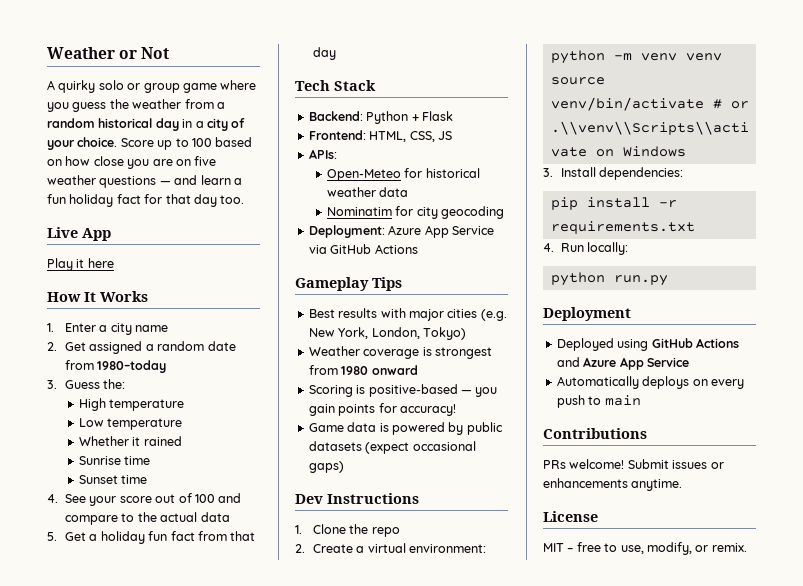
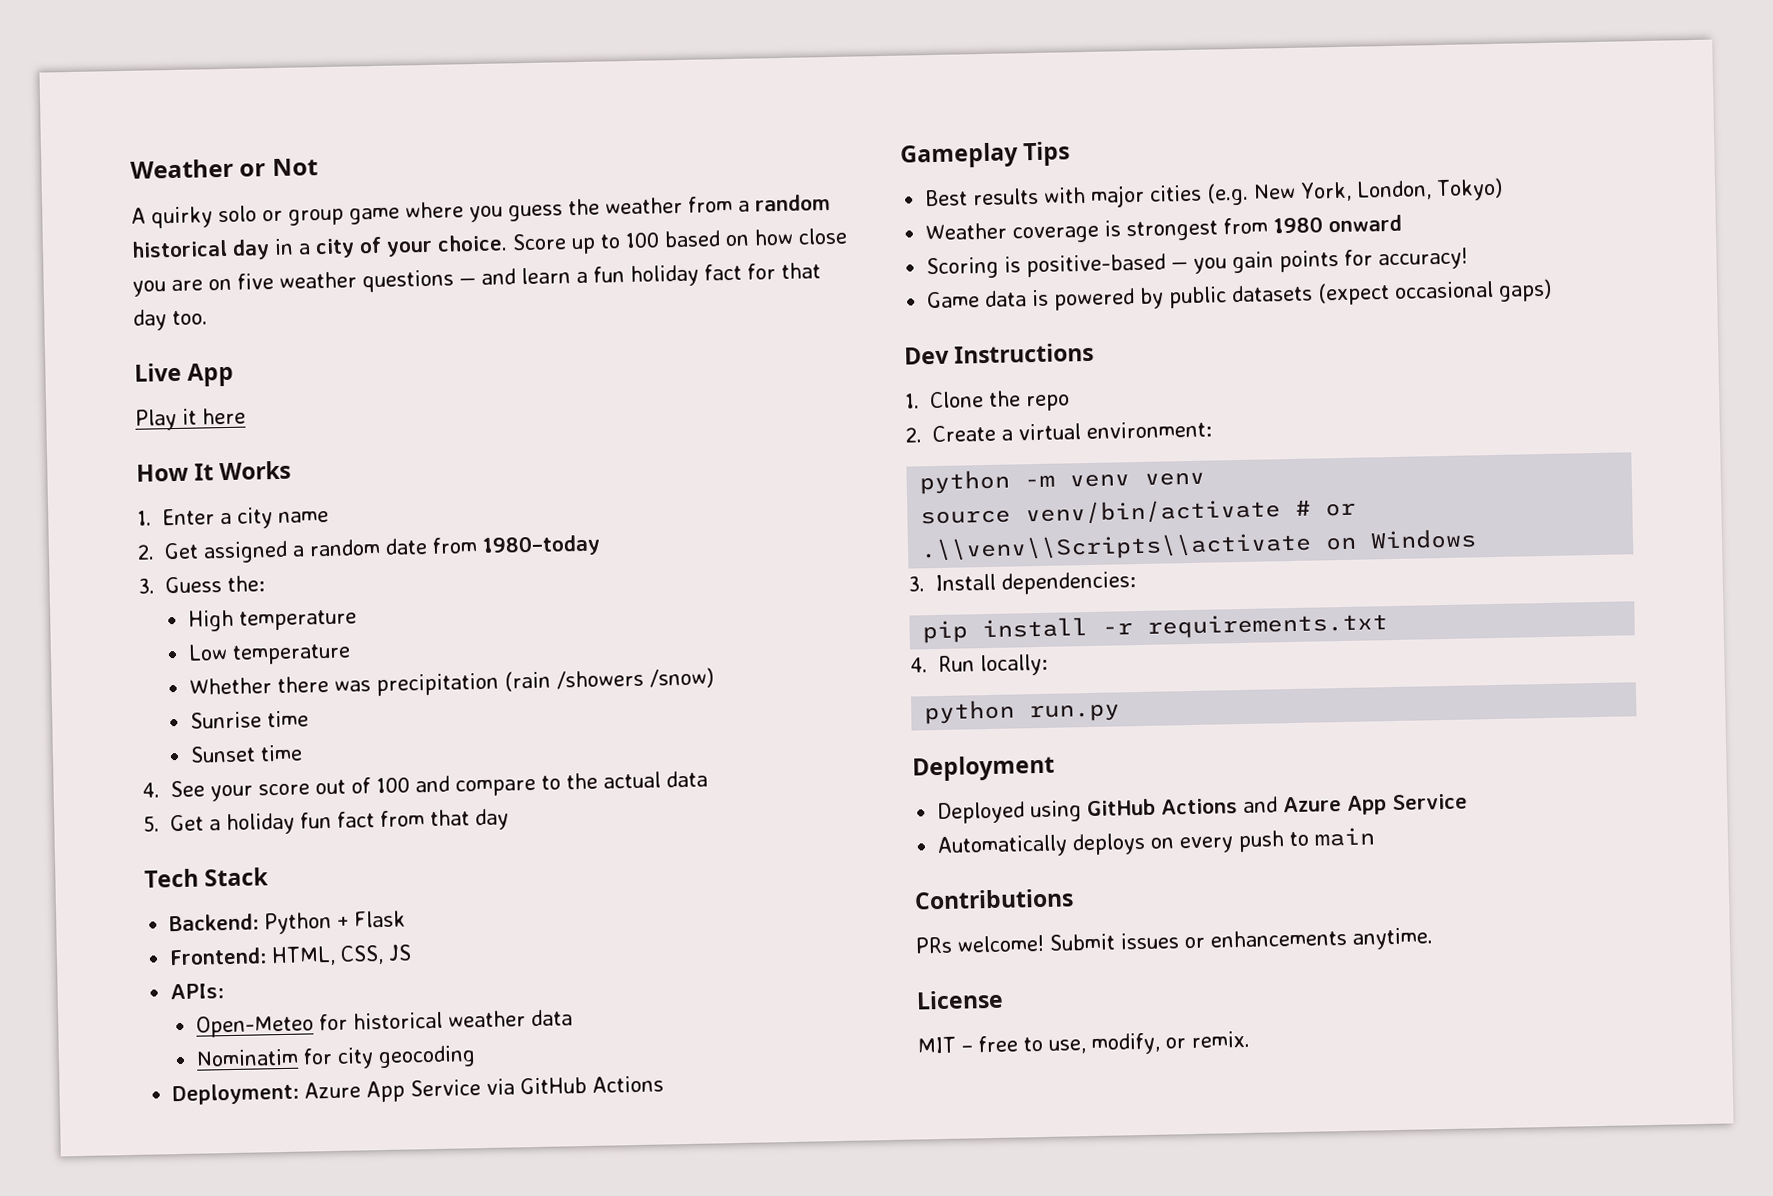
- Whether it rained
+ Whether there was precipitation (rain /showers /snow)

